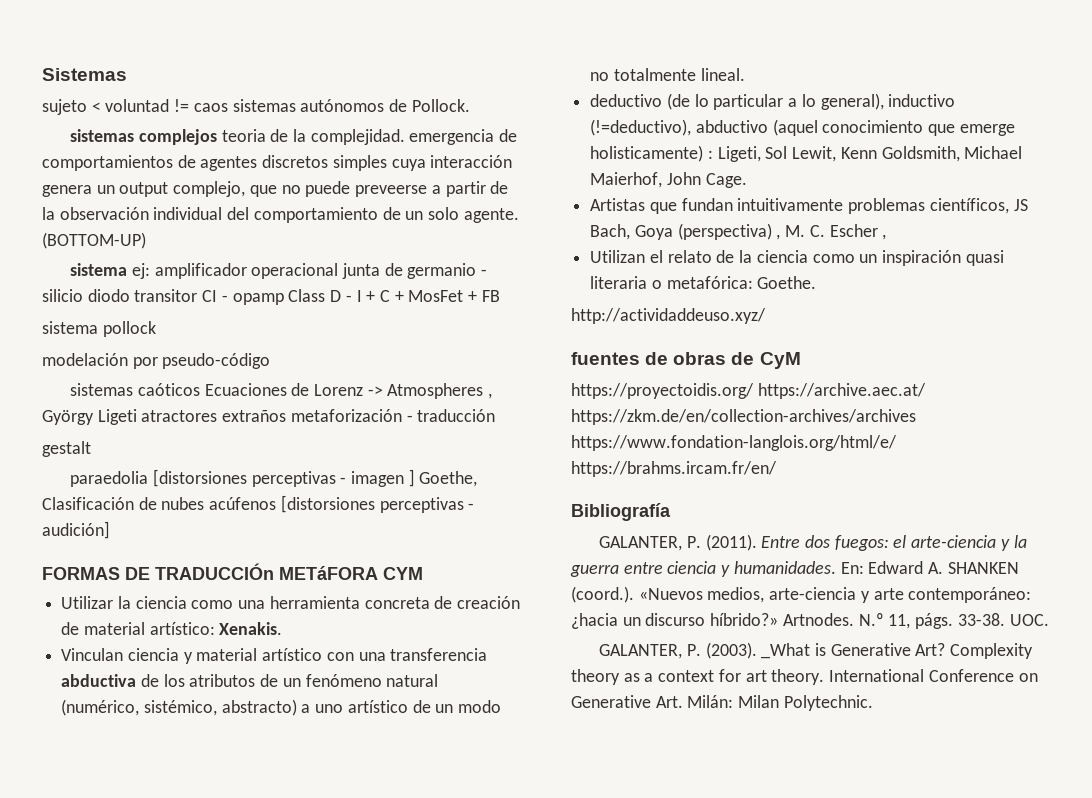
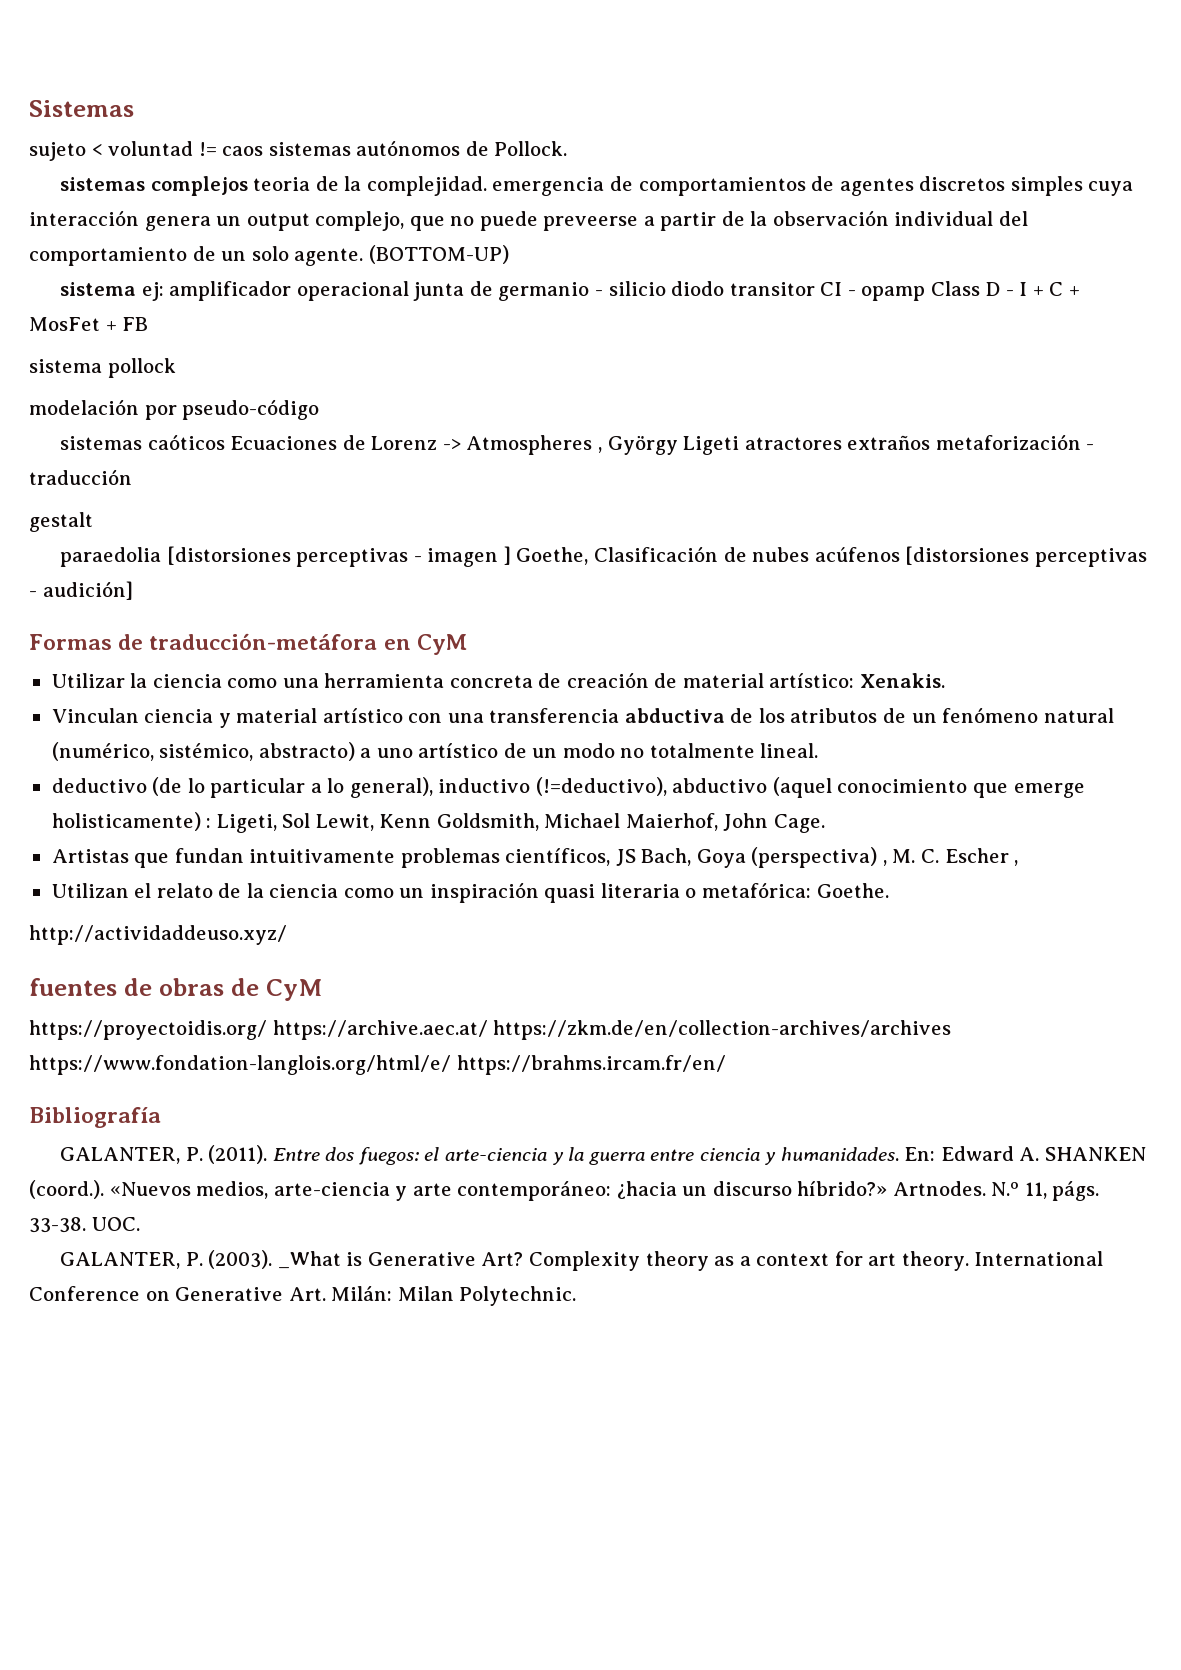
- FORMAS DE TRADUCCIÓn METáFORA CYM
+ Formas de traducción-metáfora en CyM

